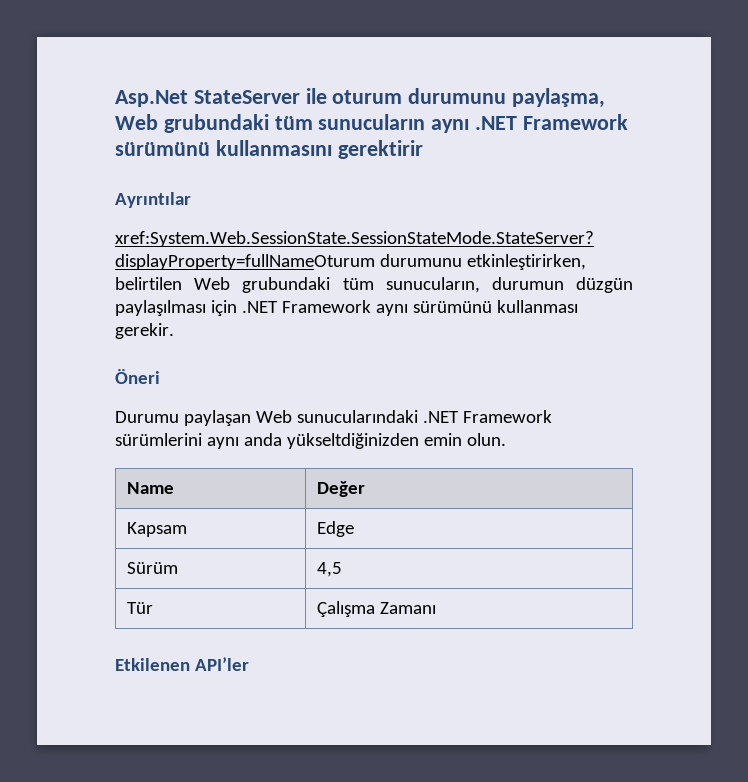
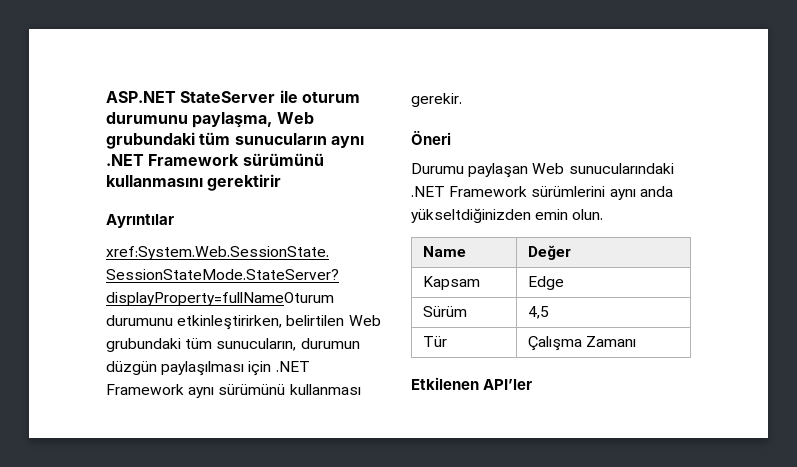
- Asp.Net StateServer ile oturum durumunu paylaşma, Web grubundaki tüm sunucuların aynı .NET Framework sürümünü kullanmasını gerektirir
+ ASP.NET StateServer ile oturum durumunu paylaşma, Web grubundaki tüm sunucuların aynı .NET Framework sürümünü kullanmasını gerektirir

